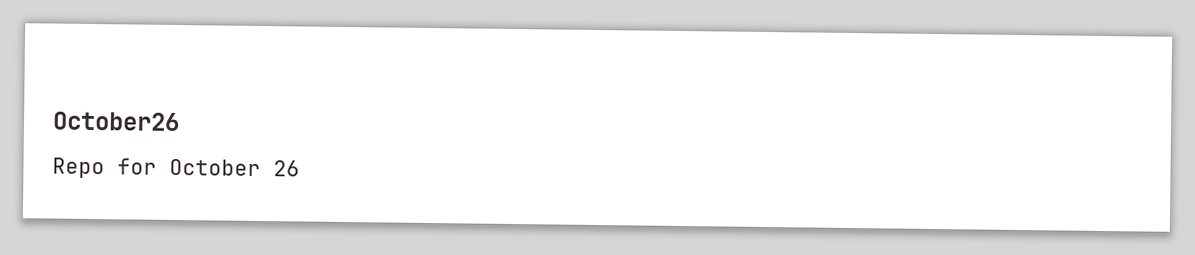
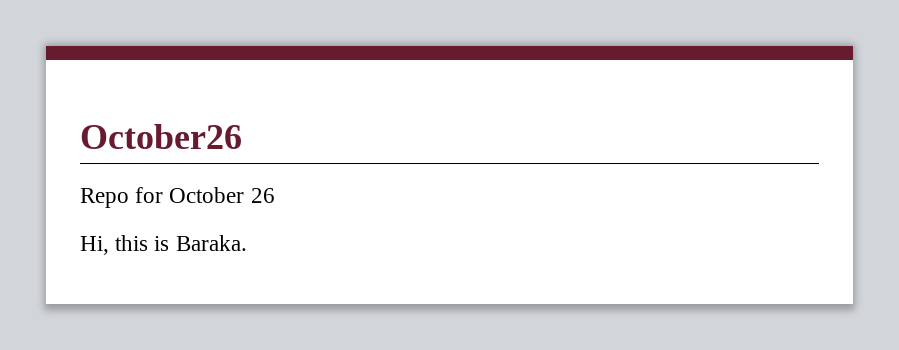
+ Hi, this is Baraka.

